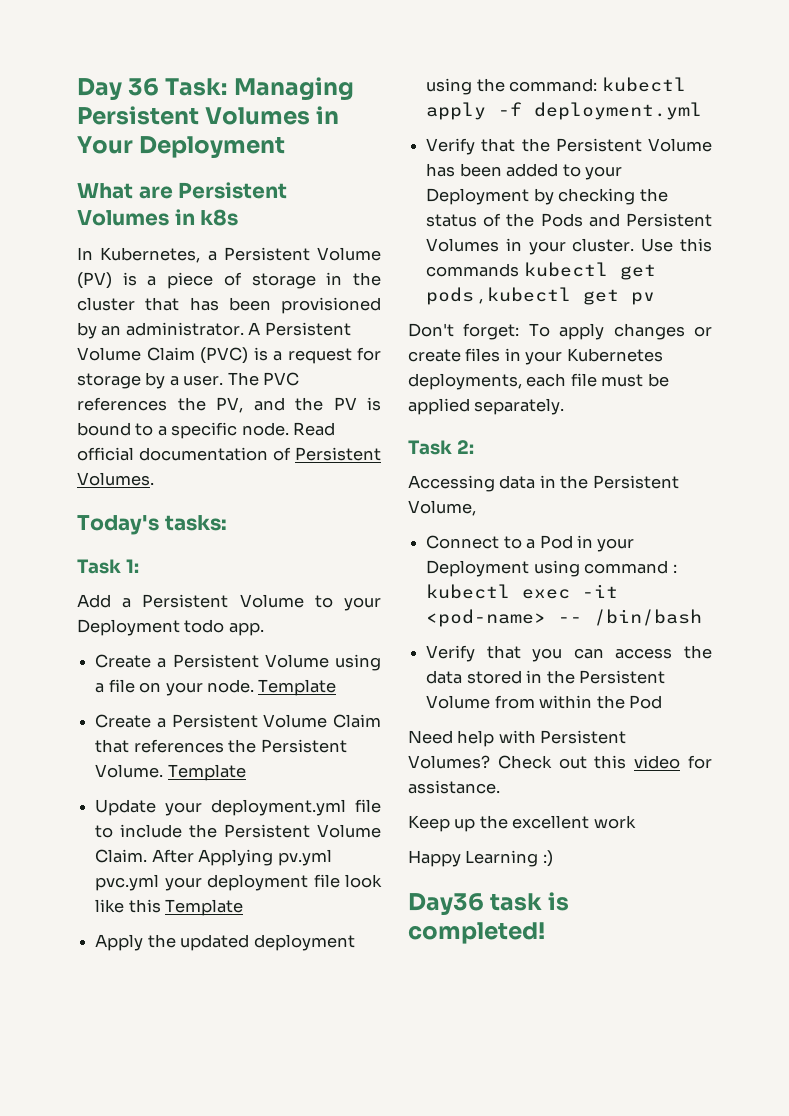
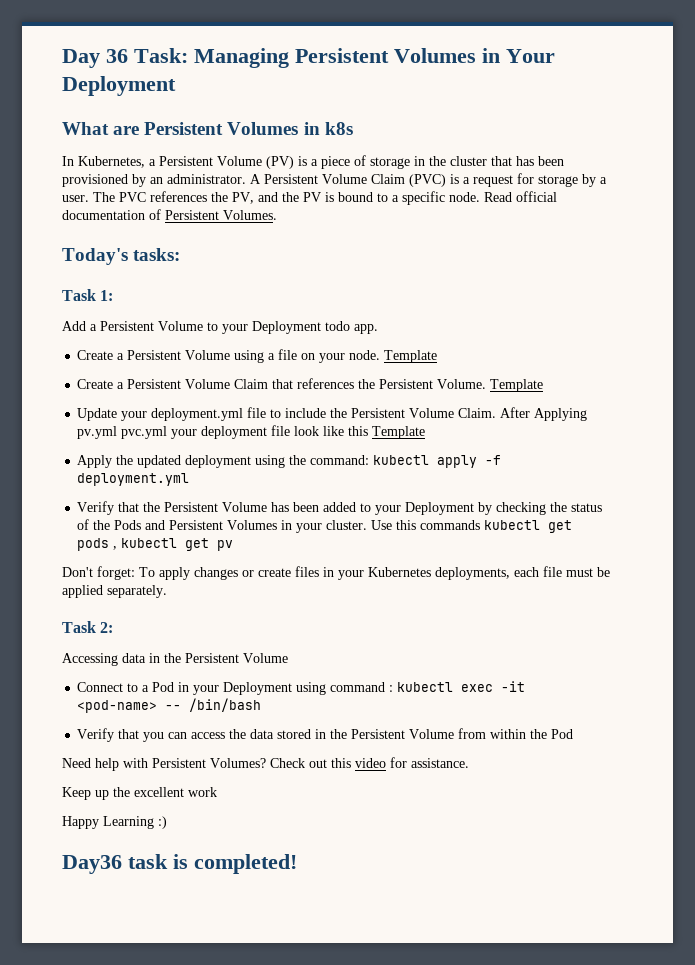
- Accessing data in the Persistent Volume,
+ Accessing data in the Persistent Volume

